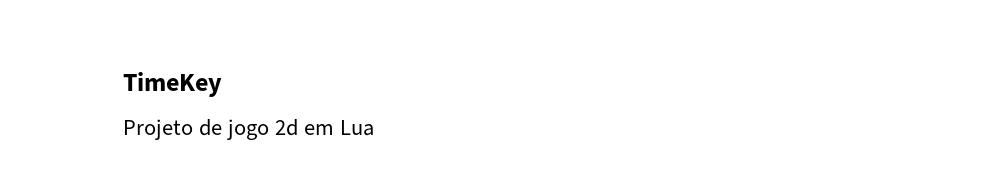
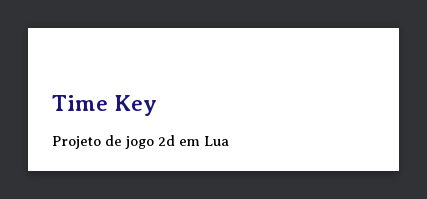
- TimeKey
+ Time Key

